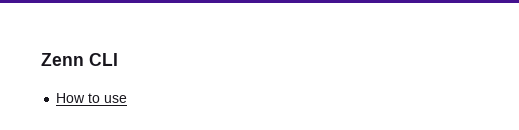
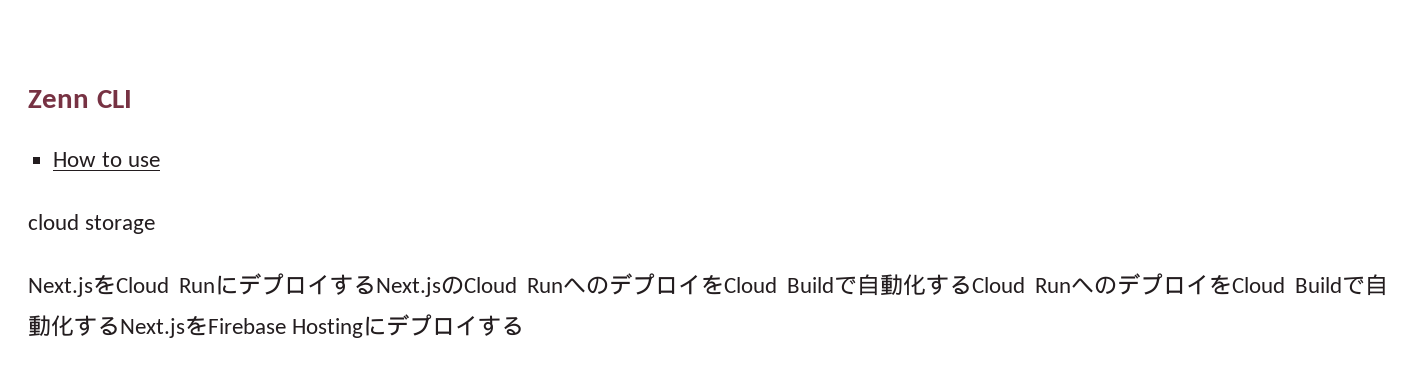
+ cloud storage
+ Next.jsをCloud RunにデプロイするNext.jsのCloud RunへのデプロイをCloud Buildで自動化するCloud RunへのデプロイをCloud Buildで自動化するNext.jsをFirebase Hostingにデプロイする

